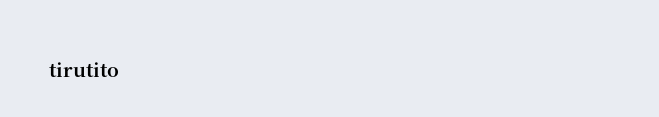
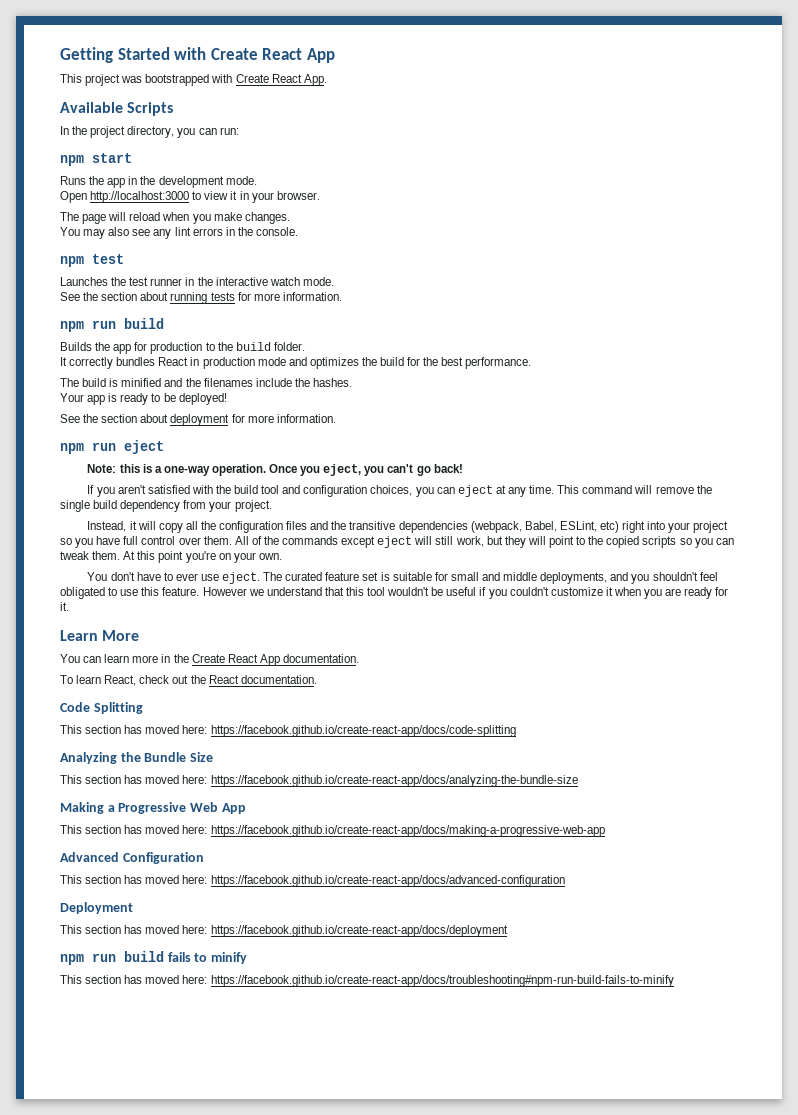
- tirutito
+ Getting Started with Create React App
+ This project was bootstrapped with Create React App.
+ Available Scripts
+ In the project directory, you can run:
+ npm start
+ Runs the app in the development mode.
+ Open http://localhost:3000 to view it in your browser.
+ The page will reload when you make changes.
+ You may also see any lint errors in the console.
+ npm test
+ Launches the test runner in the interactive watch mode.
+ See the section about running tests for more information.
+ npm run build
+ Builds the app for production to the build folder.
+ It correctly bundles React in production mode and optimizes the build for the best performance.
+ The build is minified and the filenames include the hashes.
+ Your app is ready to be deployed!
+ See the section about deployment for more information.
+ npm run eject
+ Note: this is a one-way operation. Once you eject, you can't go back!
+ If you aren't satisfied with the build tool and configuration choices, you can eject at any time. This command will remove the single build dependency from your project.
+ Instead, it will copy all the configuration files and the transitive dependencies (webpack, Babel, ESLint, etc) right into your project so you have full control over them. All of the commands except eject will still work, but they will point to the copied scripts so you can tweak them. At this point you're on your own.
+ You don't have to ever use eject. The curated feature set is suitable for small and middle deployments, and you shouldn't feel obligated to use this feature. However we understand that this tool wouldn't be useful if you couldn't customize it when you are ready for it.
+ Learn More
+ You can learn more in the Create React App documentation.
+ To learn React, check out the React documentation.
+ Code Splitting
+ This section has moved here: https://facebook.github.io/create-react-app/docs/code-splitting
+ Analyzing the Bundle Size
+ This section has moved here: https://facebook.github.io/create-react-app/docs/analyzing-the-bundle-size
+ Making a Progressive Web App
+ This section has moved here: https://facebook.github.io/create-react-app/docs/making-a-progressive-web-app
+ Advanced Configuration
+ This section has moved here: https://facebook.github.io/create-react-app/docs/advanced-configuration
+ Deployment
+ This section has moved here: https://facebook.github.io/create-react-app/docs/deployment
+ npm run build fails to minify
+ This section has moved here: https://facebook.github.io/create-react-app/docs/troubleshooting#npm-run-build-fails-to-minify

